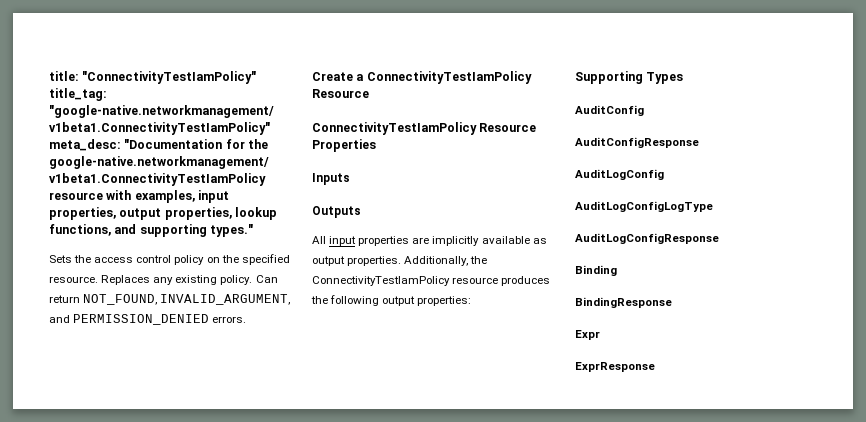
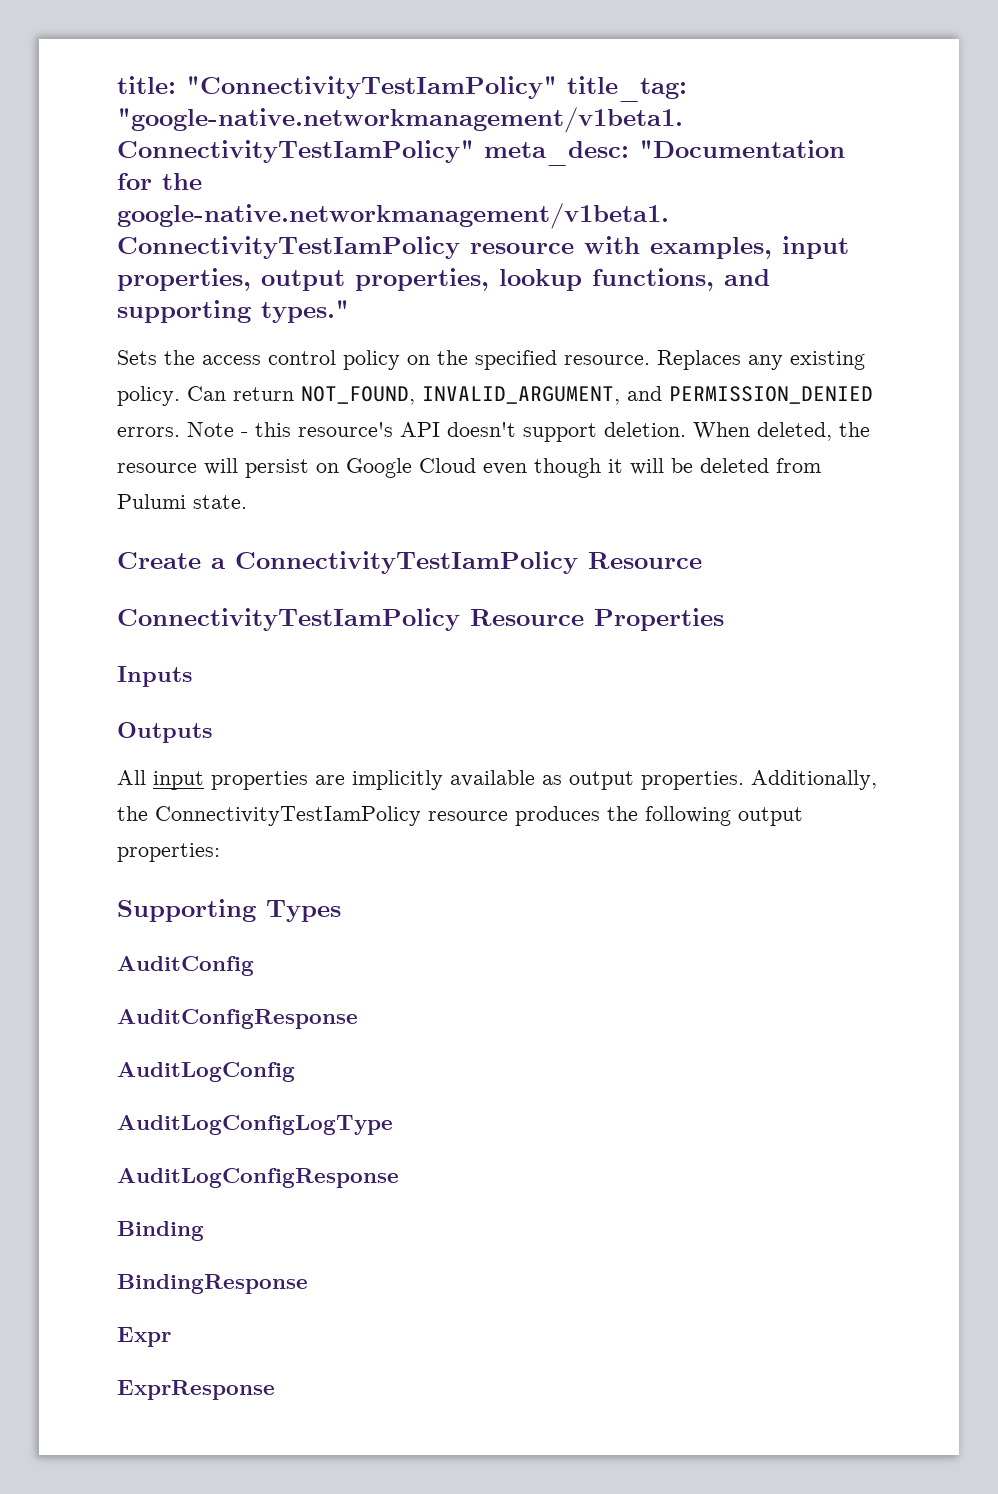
+ Note - this resource's API doesn't support deletion. When deleted, the resource will persist on Google Cloud even though it will be deleted from Pulumi state.

